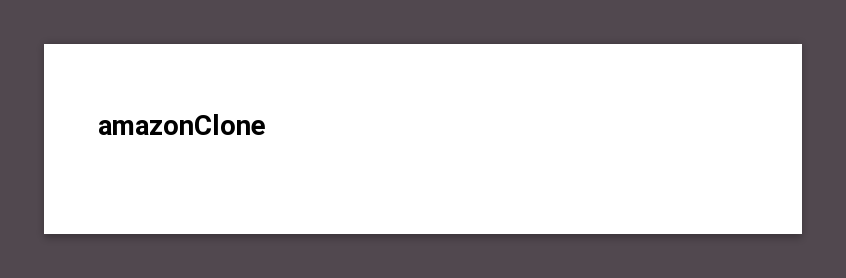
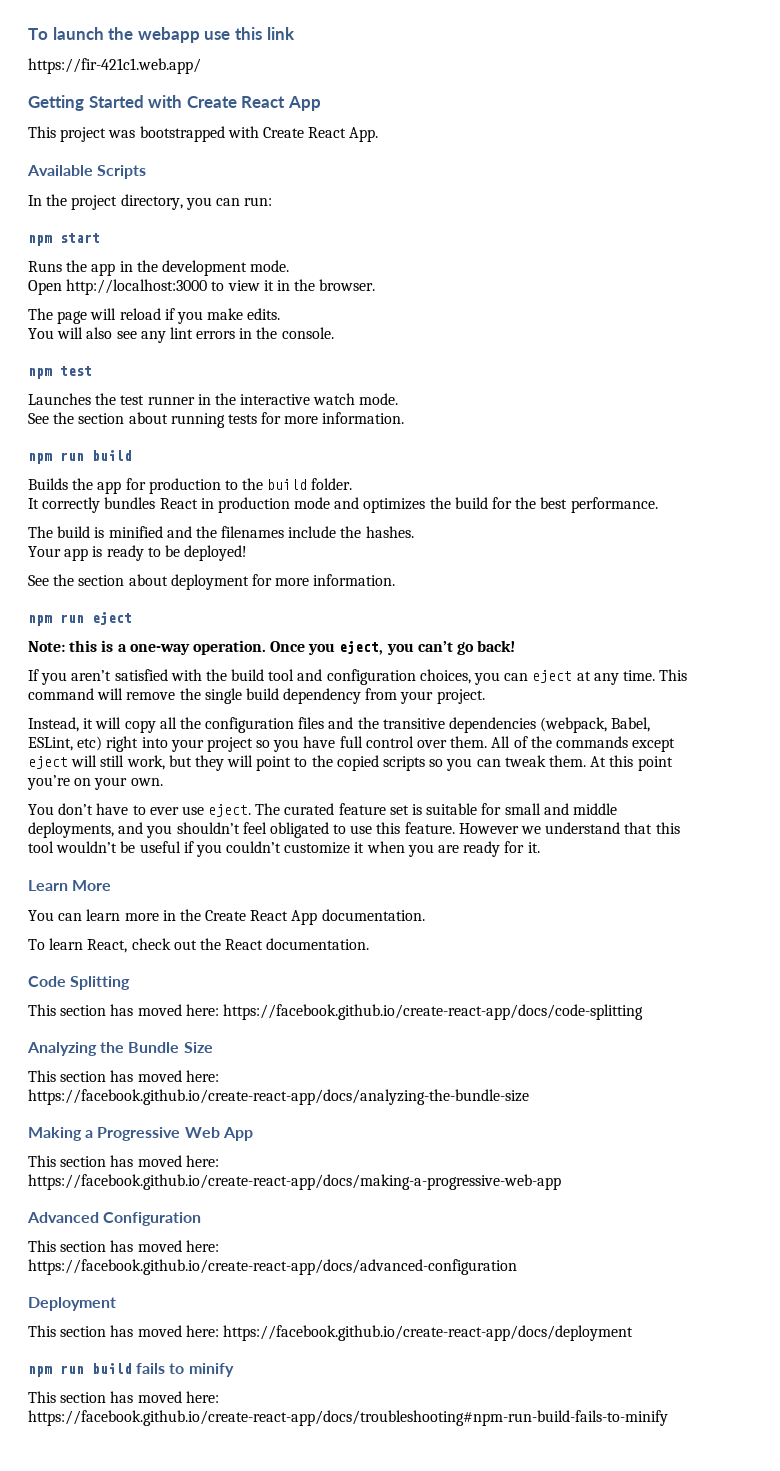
- amazonClone
+ To launch the webapp use this link
+ https://fir-421c1.web.app/
+ Getting Started with Create React App
+ This project was bootstrapped with Create React App.
+ Available Scripts
+ In the project directory, you can run:
+ npm start
+ Runs the app in the development mode.
+ Open http://localhost:3000 to view it in the browser.
+ The page will reload if you make edits.
+ You will also see any lint errors in the console.
+ npm test
+ Launches the test runner in the interactive watch mode.
+ See the section about running tests for more information.
+ npm run build
+ Builds the app for production to the build folder.
+ It correctly bundles React in production mode and optimizes the build for the best performance.
+ The build is minified and the filenames include the hashes.
+ Your app is ready to be deployed!
+ See the section about deployment for more information.
+ npm run eject
+ Note: this is a one-way operation. Once you eject, you can’t go back!
+ If you aren’t satisfied with the build tool and configuration choices, you can eject at any time. This command will remove the single build dependency from your project.
+ Instead, it will copy all the configuration files and the transitive dependencies (webpack, Babel, ESLint, etc) right into your project so you have full control over them. All of the commands except eject will still work, but they will point to the copied scripts so you can tweak them. At this point you’re on your own.
+ You don’t have to ever use eject. The curated feature set is suitable for small and middle deployments, and you shouldn’t feel obligated to use this feature. However we understand that this tool wouldn’t be useful if you couldn’t customize it when you are ready for it.
+ Learn More
+ You can learn more in the Create React App documentation.
+ To learn React, check out the React documentation.
+ Code Splitting
+ This section has moved here: https://facebook.github.io/create-react-app/docs/code-splitting
+ Analyzing the Bundle Size
+ This section has moved here: https://facebook.github.io/create-react-app/docs/analyzing-the-bundle-size
+ Making a Progressive Web App
+ This section has moved here: https://facebook.github.io/create-react-app/docs/making-a-progressive-web-app
+ Advanced Configuration
+ This section has moved here: https://facebook.github.io/create-react-app/docs/advanced-configuration
+ Deployment
+ This section has moved here: https://facebook.github.io/create-react-app/docs/deployment
+ npm run build fails to minify
+ This section has moved here: https://facebook.github.io/create-react-app/docs/troubleshooting#npm-run-build-fails-to-minify

